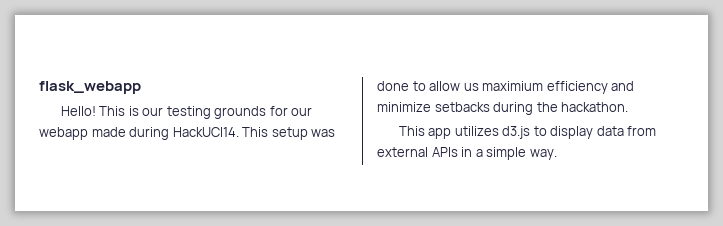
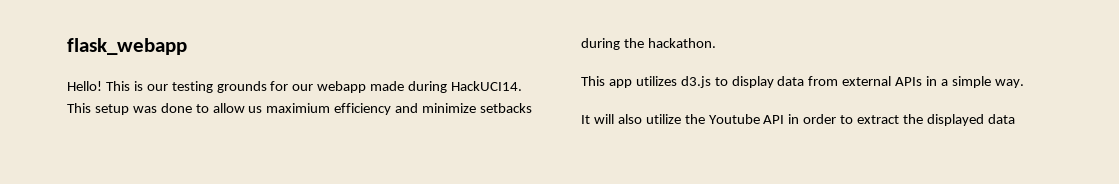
+ It will also utilize the Youtube API in order to extract the displayed data

